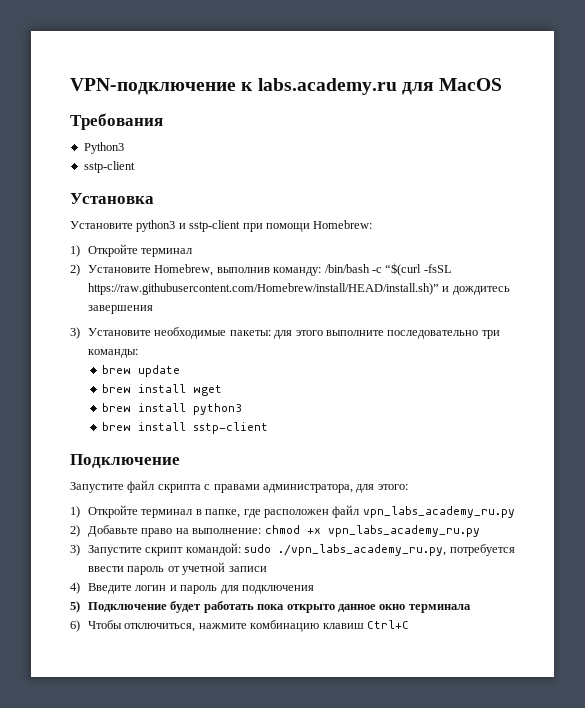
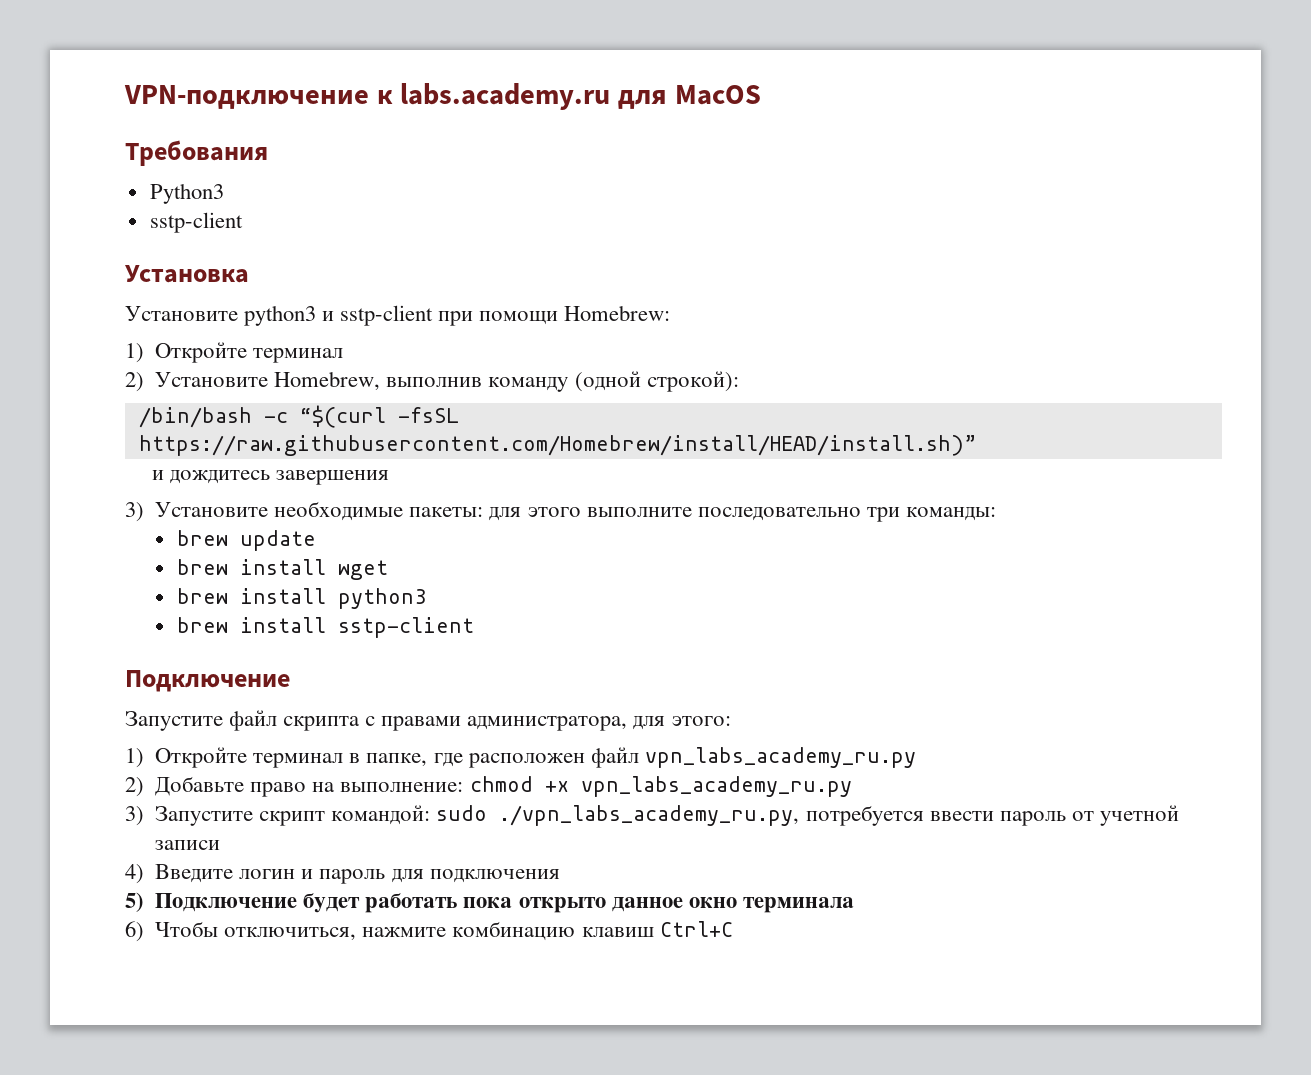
- 2) Установите Homebrew, выполнив команду: /bin/bash -c “$(curl -fsSL https://raw.githubusercontent.com/Homebrew/install/HEAD/install.sh)” и дождитесь завершения
+ 2) Установите Homebrew, выполнив команду (одной строкой):
+ /bin/bash -c “$(curl -fsSL https://raw.githubusercontent.com/Homebrew/install/HEAD/install.sh)”
+ и дождитесь завершения

